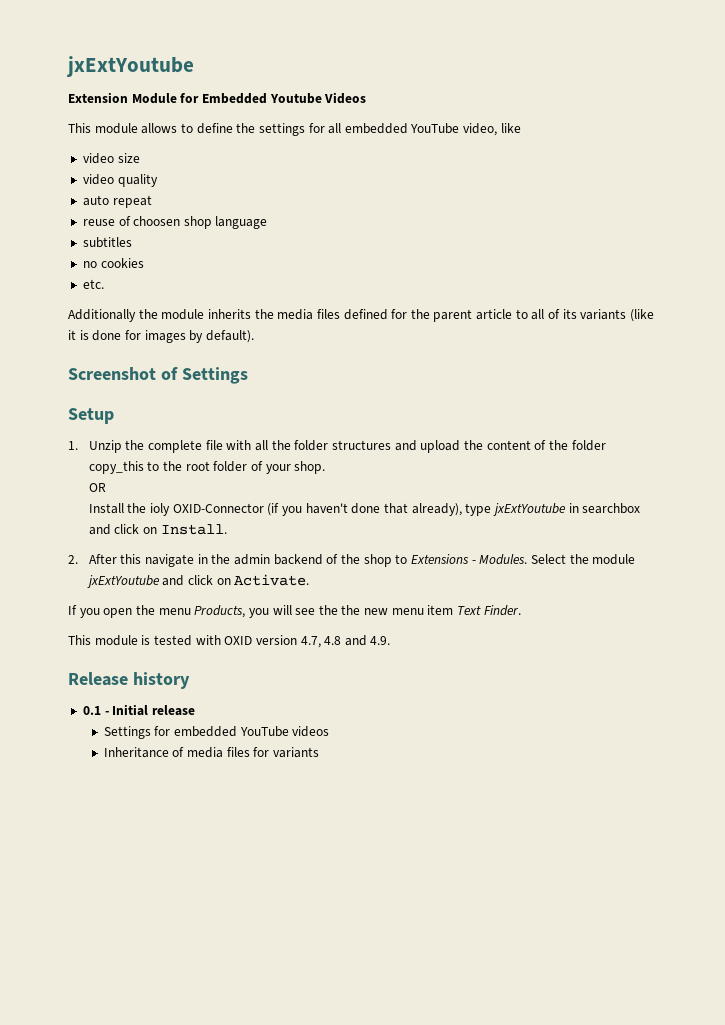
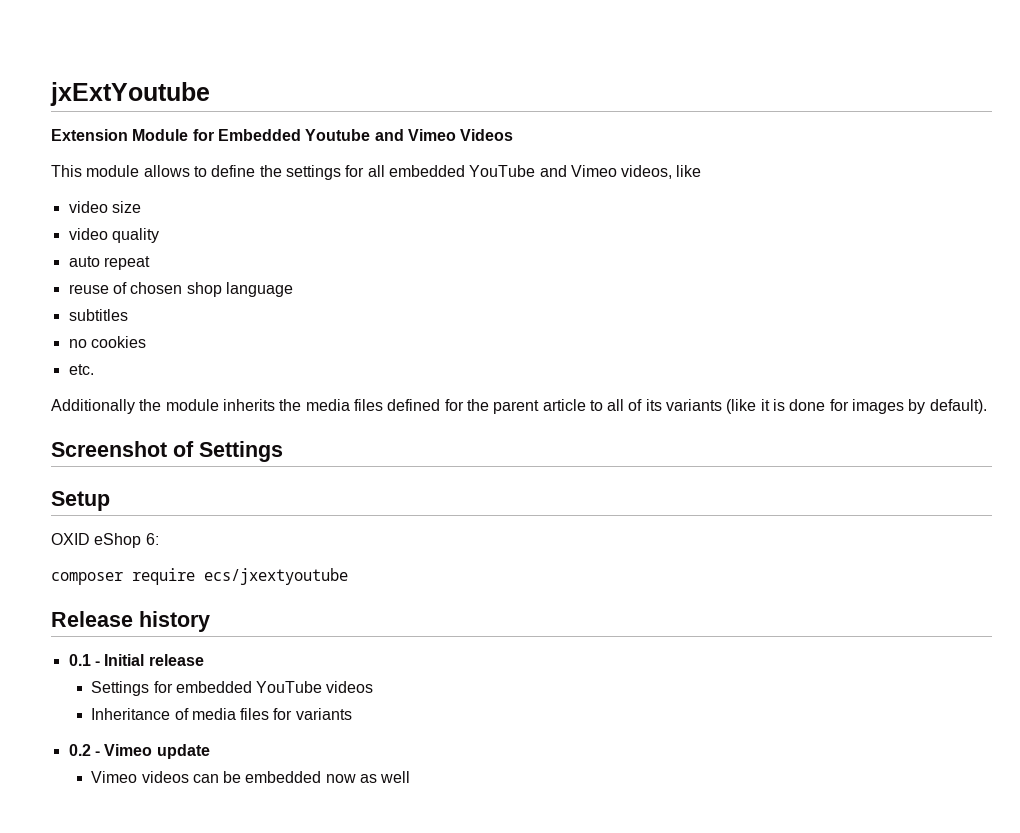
- Extension Module for Embedded Youtube Videos
+ Extension Module for Embedded Youtube and Vimeo Videos
- This module allows to define the settings for all embedded YouTube video, like
+ This module allows to define the settings for all embedded YouTube and Vimeo videos, like
- reuse of choosen shop language
+ reuse of chosen shop language
- 1. Unzip the complete file with all the folder structures and upload the content of the folder copy_this to the root folder of your shop.
- OR
- Install the ioly OXID-Connector (if you haven't done that already), type jxExtYoutube in searchbox and click on Install.
- 2. After this navigate in the admin backend of the shop to Extensions - Modules. Select the module jxExtYoutube and click on Activate.
- If you open the menu Products, you will see the the new menu item Text Finder.
- This module is tested with OXID version 4.7, 4.8 and 4.9.
+ OXID eShop 6:
+ composer require ecs/jxextyoutube
+ 0.2 - Vimeo update
+ Vimeo videos can be embedded now as well

